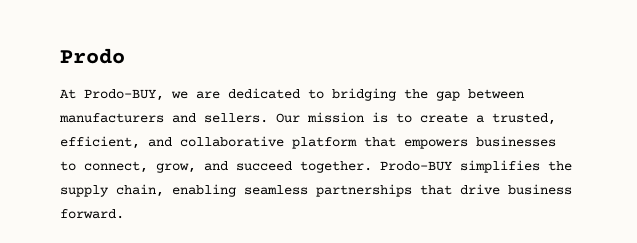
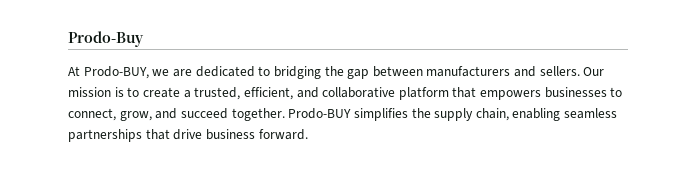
- Prodo
+ Prodo-Buy

